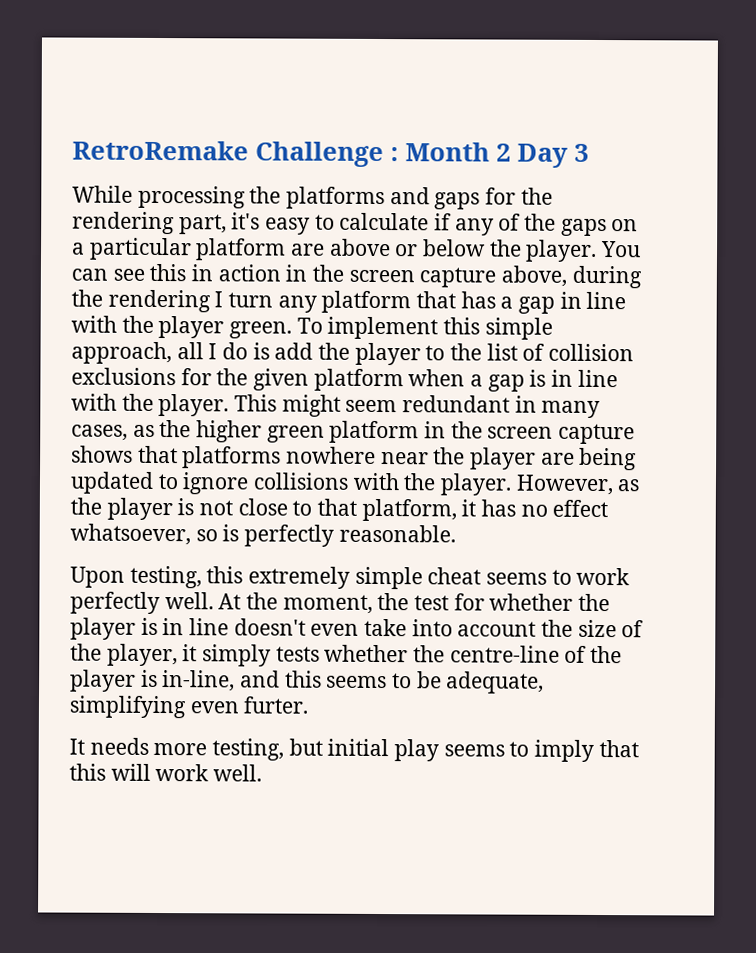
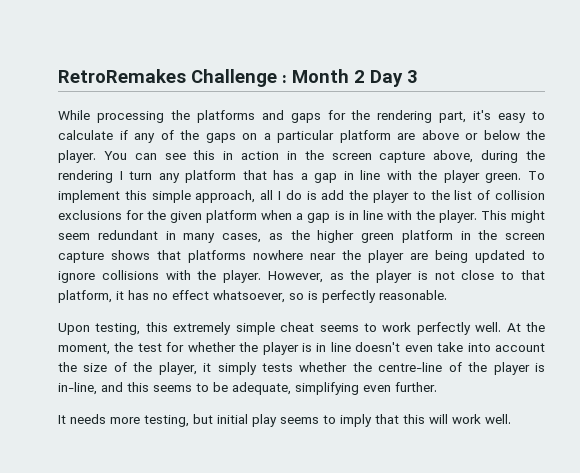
- RetroRemake Challenge : Month 2 Day 3
+ RetroRemakes Challenge : Month 2 Day 3
- At the moment, the test for whether the player is in line doesn't even take into account the size of the player, it simply tests whether the centre-line of the player is in-line, and this seems to be adequate, simplifying even furter.
+ At the moment, the test for whether the player is in line doesn't even take into account the size of the player, it simply tests whether the centre-line of the player is in-line, and this seems to be adequate, simplifying even further.

